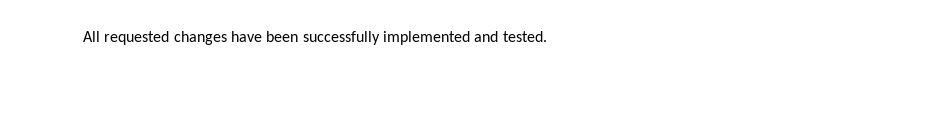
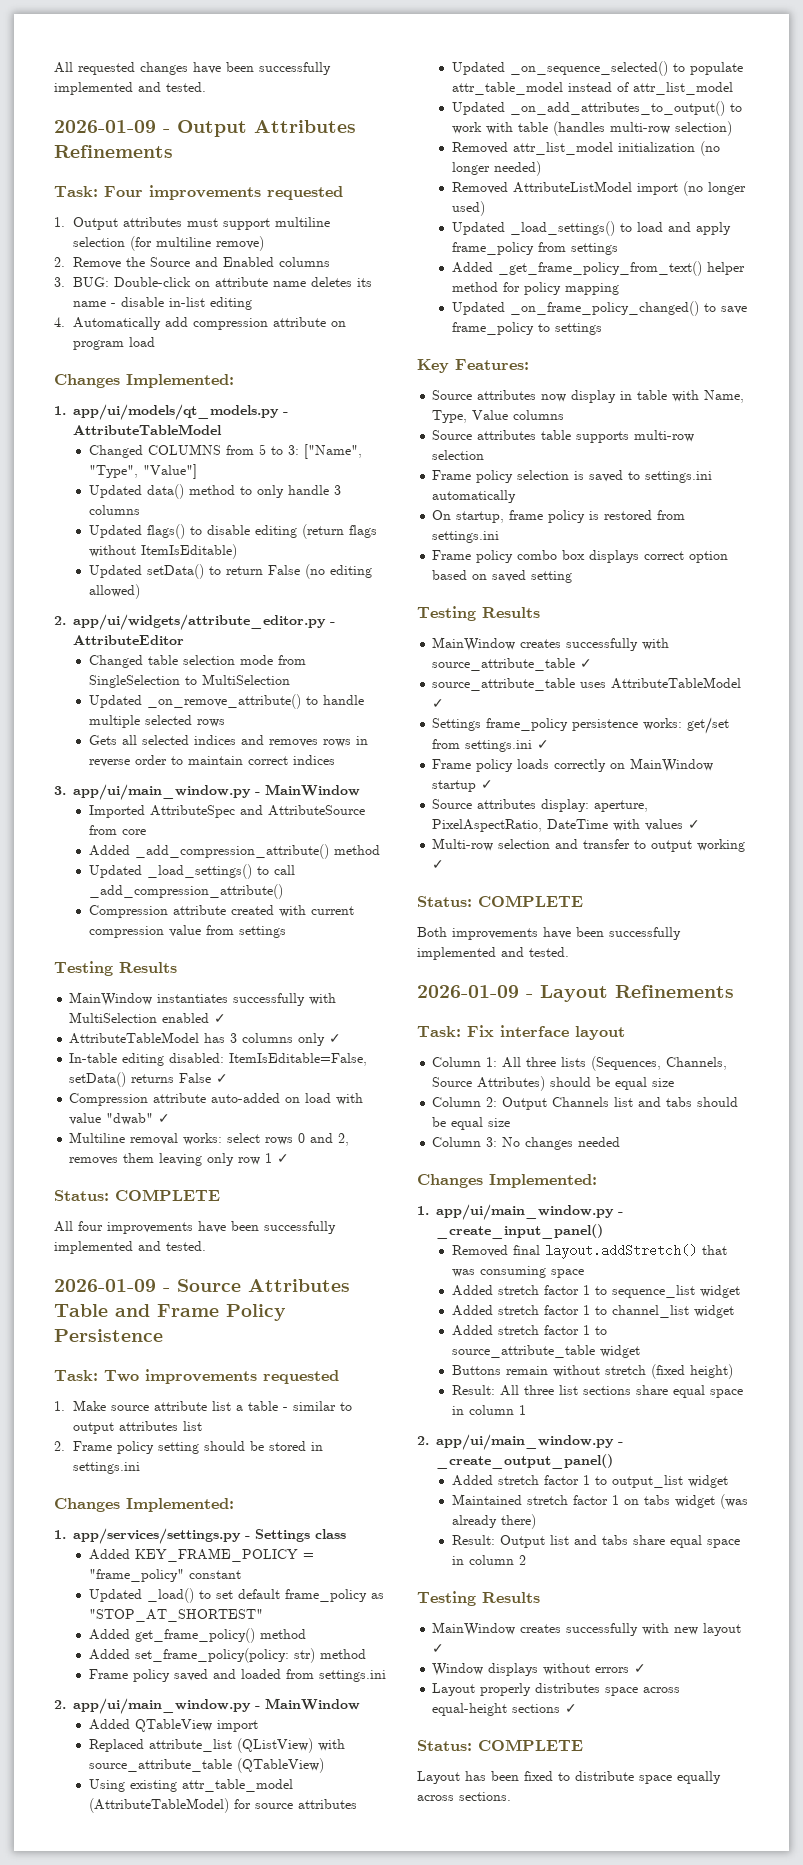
+ 2026-01-09 - Output Attributes Refinements
+ Task: Four improvements requested
+ 1. Output attributes must support multiline selection (for multiline remove)
+ 2. Remove the Source and Enabled columns
+ 3. BUG: Double-click on attribute name deletes its name - disable in-list editing
+ 4. Automatically add compression attribute on program load
+ Changes Implemented:
+ 1. app/ui/models/qt_models.py - AttributeTableModel
+ Changed COLUMNS from 5 to 3: ["Name", "Type", "Value"]
+ Updated data() method to only handle 3 columns
+ Updated flags() to disable editing (return flags without ItemIsEditable)
+ Updated setData() to return False (no editing allowed)
+ 2. app/ui/widgets/attribute_editor.py - AttributeEditor
+ Changed table selection mode from SingleSelection to MultiSelection
+ Updated _on_remove_attribute() to handle multiple selected rows
+ Gets all selected indices and removes rows in reverse order to maintain correct indices
+ 3. app/ui/main_window.py - MainWindow
+ Imported AttributeSpec and AttributeSource from core
+ Added _add_compression_attribute() method
+ Updated _load_settings() to call _add_compression_attribute()
+ Compression attribute created with current compression value from settings
+ Testing Results
+ MainWindow instantiates successfully with MultiSelection enabled ✓
+ AttributeTableModel has 3 columns only ✓
+ In-table editing disabled: ItemIsEditable=False, setData() returns False ✓
+ Compression attribute auto-added on load with value "dwab" ✓
+ Multiline removal works: select rows 0 and 2, removes them leaving only row 1 ✓
+ Status: COMPLETE
+ All four improvements have been successfully implemented and tested.
+ 2026-01-09 - Source Attributes Table and Frame Policy Persistence
+ Task: Two improvements requested
+ 1. Make source attribute list a table - similar to output attributes list
+ 2. Frame policy setting should be stored in settings.ini
+ Changes Implemented:
+ 1. app/services/settings.py - Settings class
+ Added KEY_FRAME_POLICY = "frame_policy" constant
+ Updated _load() to set default frame_policy as "STOP_AT_SHORTEST"
+ Added get_frame_policy() method
+ Added set_frame_policy(policy: str) method
+ Frame policy saved and loaded from settings.ini
+ 2. app/ui/main_window.py - MainWindow
+ Added QTableView import
+ Replaced attribute_list (QListView) with source_attribute_table (QTableView)
+ Using existing attr_table_model (AttributeTableModel) for source attributes
+ Updated _on_sequence_selected() to populate attr_table_model instead of attr_list_model
+ Updated _on_add_attributes_to_output() to work with table (handles multi-row selection)
+ Removed attr_list_model initialization (no longer needed)
+ Removed AttributeListModel import (no longer used)
+ Updated _load_settings() to load and apply frame_policy from settings
+ Added _get_frame_policy_from_text() helper method for policy mapping
+ Updated _on_frame_policy_changed() to save frame_policy to settings
+ Key Features:
+ Source attributes now display in table with Name, Type, Value columns
+ Source attributes table supports multi-row selection
+ Frame policy selection is saved to settings.ini automatically
+ On startup, frame policy is restored from settings.ini
+ Frame policy combo box displays correct option based on saved setting
+ Testing Results
+ MainWindow creates successfully with source_attribute_table ✓
+ source_attribute_table uses AttributeTableModel ✓
+ Settings frame_policy persistence works: get/set from settings.ini ✓
+ Frame policy loads correctly on MainWindow startup ✓
+ Source attributes display: aperture, PixelAspectRatio, DateTime with values ✓
+ Multi-row selection and transfer to output working ✓
+ Status: COMPLETE
+ Both improvements have been successfully implemented and tested.
+ 2026-01-09 - Layout Refinements
+ Task: Fix interface layout
+ Column 1: All three lists (Sequences, Channels, Source Attributes) should be equal size
+ Column 2: Output Channels list and tabs should be equal size
+ Column 3: No changes needed
+ Changes Implemented:
+ 1. app/ui/main_window.py - _create_input_panel()
+ Removed final layout.addStretch() that was consuming space
+ Added stretch factor 1 to sequence_list widget
+ Added stretch factor 1 to channel_list widget
+ Added stretch factor 1 to source_attribute_table widget
+ Buttons remain without stretch (fixed height)
+ Result: All three list sections share equal space in column 1
+ 2. app/ui/main_window.py - _create_output_panel()
+ Added stretch factor 1 to output_list widget
+ Maintained stretch factor 1 on tabs widget (was already there)
+ Result: Output list and tabs share equal space in column 2
+ Testing Results
+ MainWindow creates successfully with new layout ✓
+ Window displays without errors ✓
+ Layout properly distributes space across equal-height sections ✓
+ Status: COMPLETE
+ Layout has been fixed to distribute space equally across sections.

